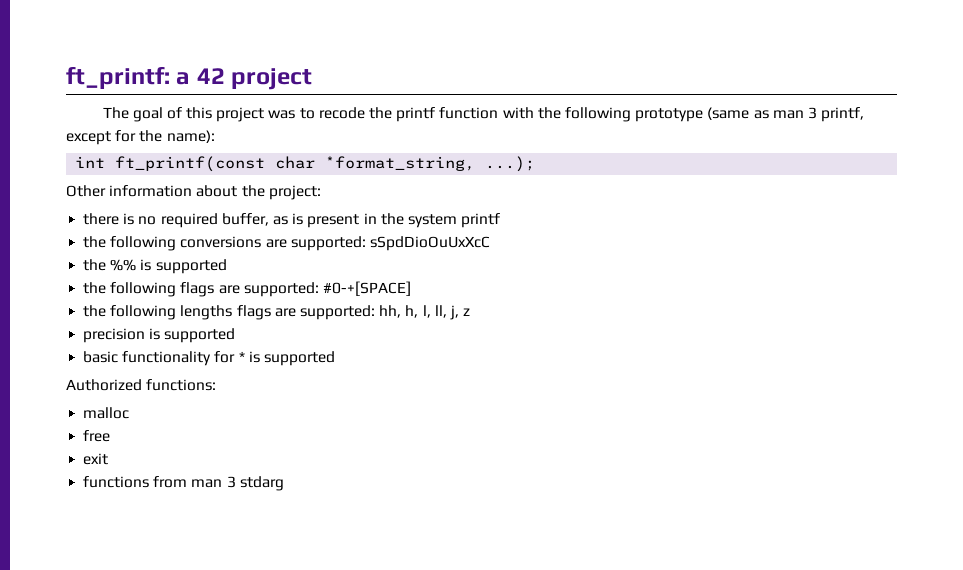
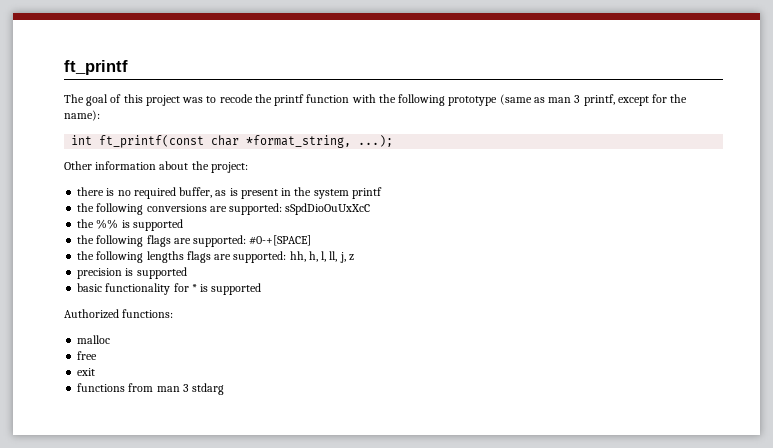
- ft_printf: a 42 project
+ ft_printf

